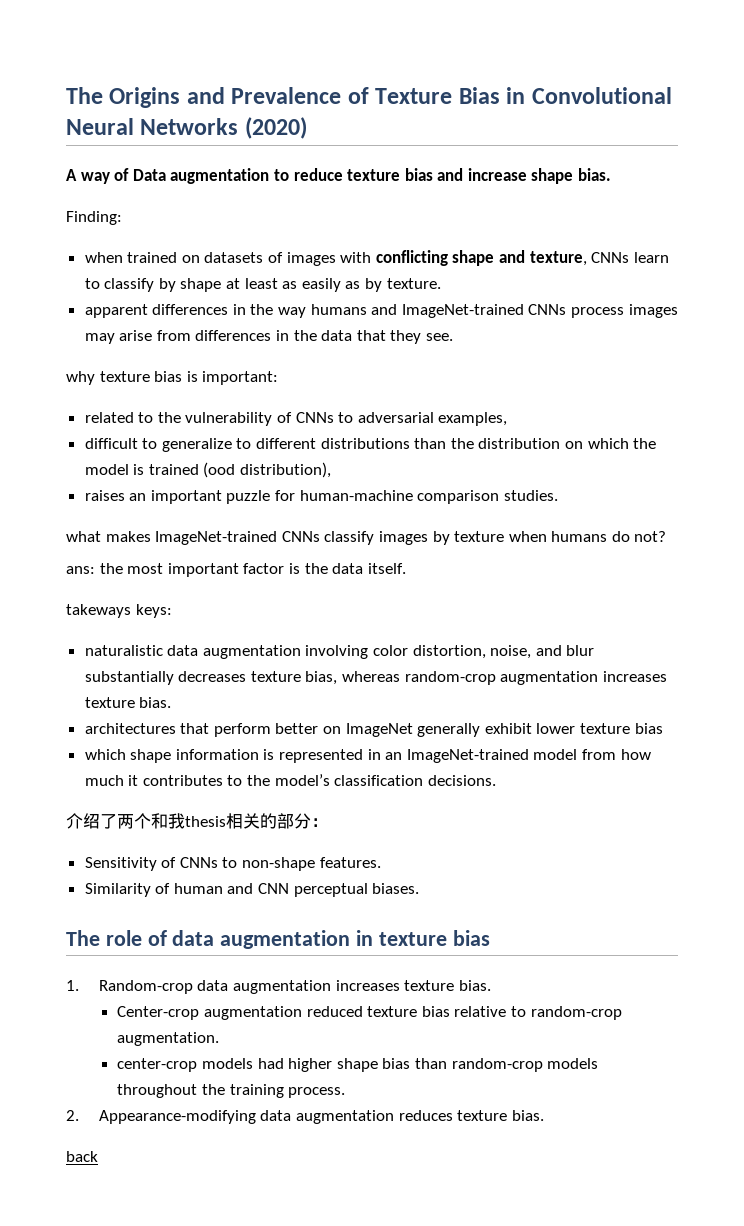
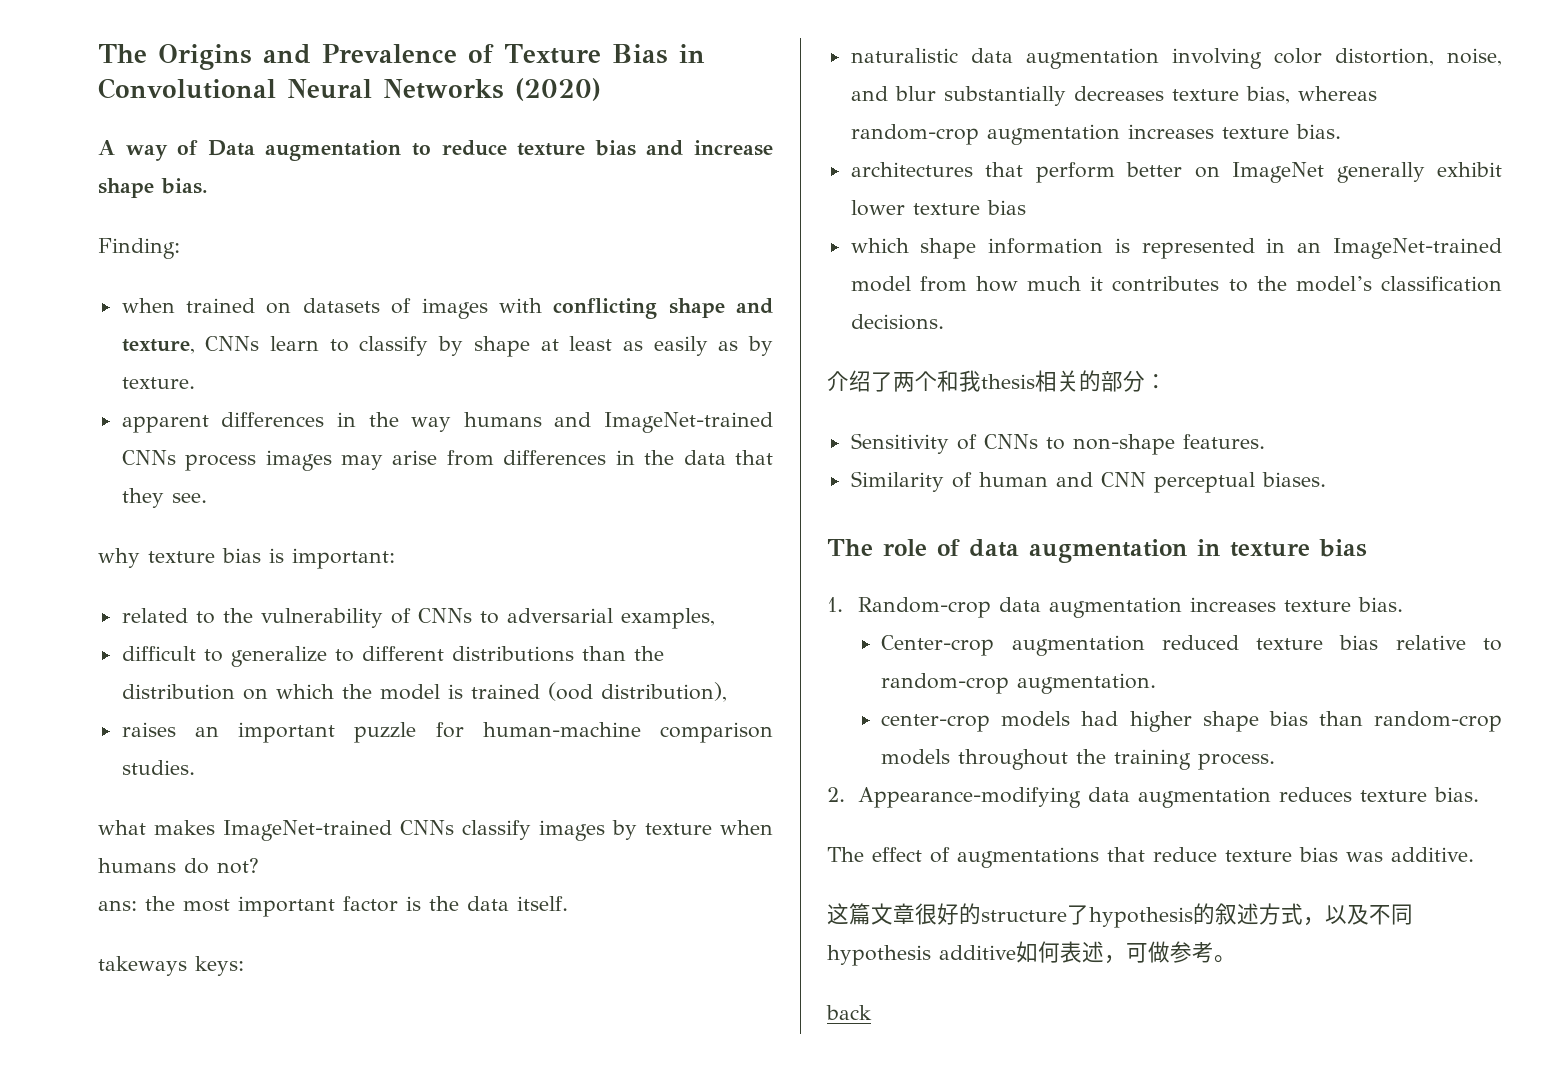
+ The effect of augmentations that reduce texture bias was additive.
+ 这篇文章很好的structure了hypothesis的叙述方式，以及不同hypothesis additive如何表述，可做参考。

